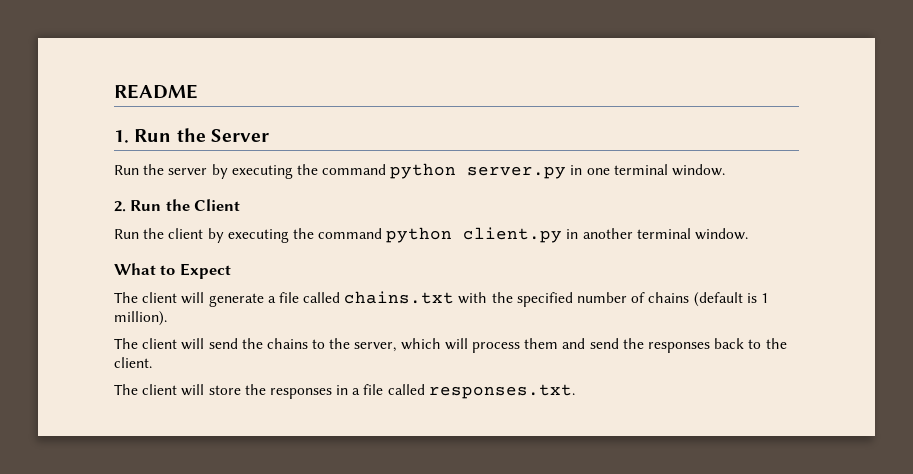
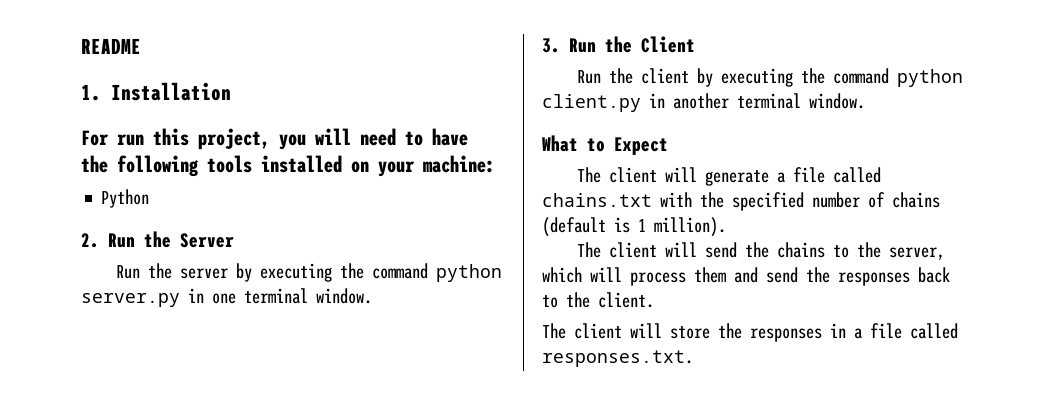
- 1. Run the Server
+ 1. Installation
+ For run this project, you will need to have the following tools installed on your machine:
+ Python
+ 2. Run the Server
- 2. Run the Client
+ 3. Run the Client

